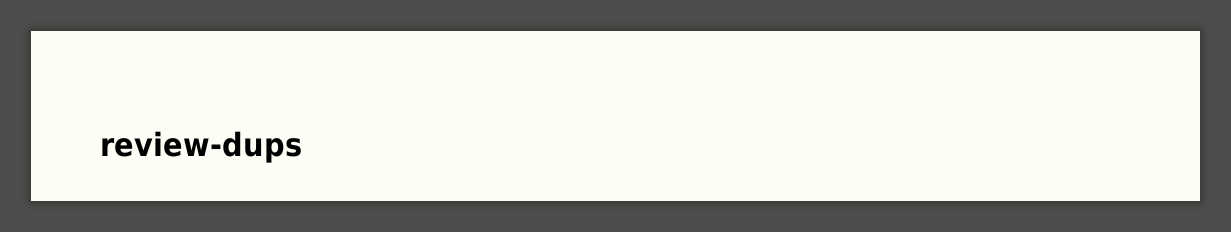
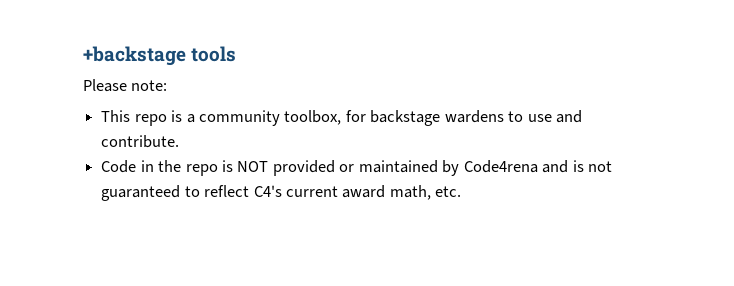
- review-dups
+ +backstage tools
+ Please note:
+ This repo is a community toolbox, for backstage wardens to use and contribute.
+ Code in the repo is NOT provided or maintained by Code4rena and is not guaranteed to reflect C4's current award math, etc.

